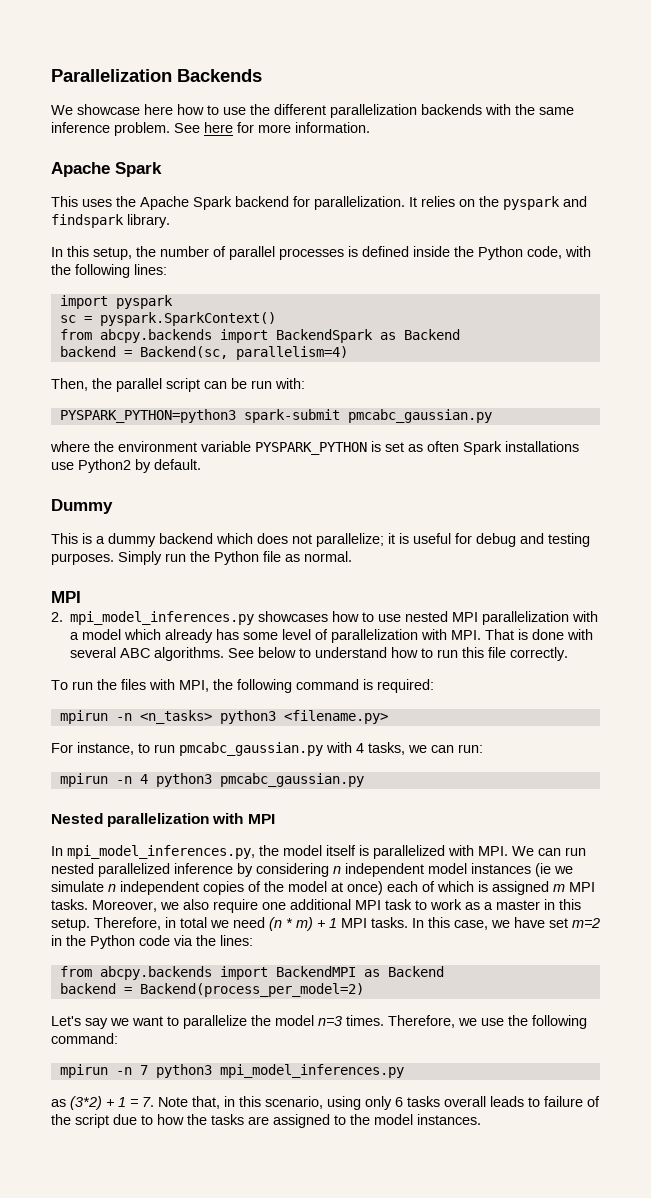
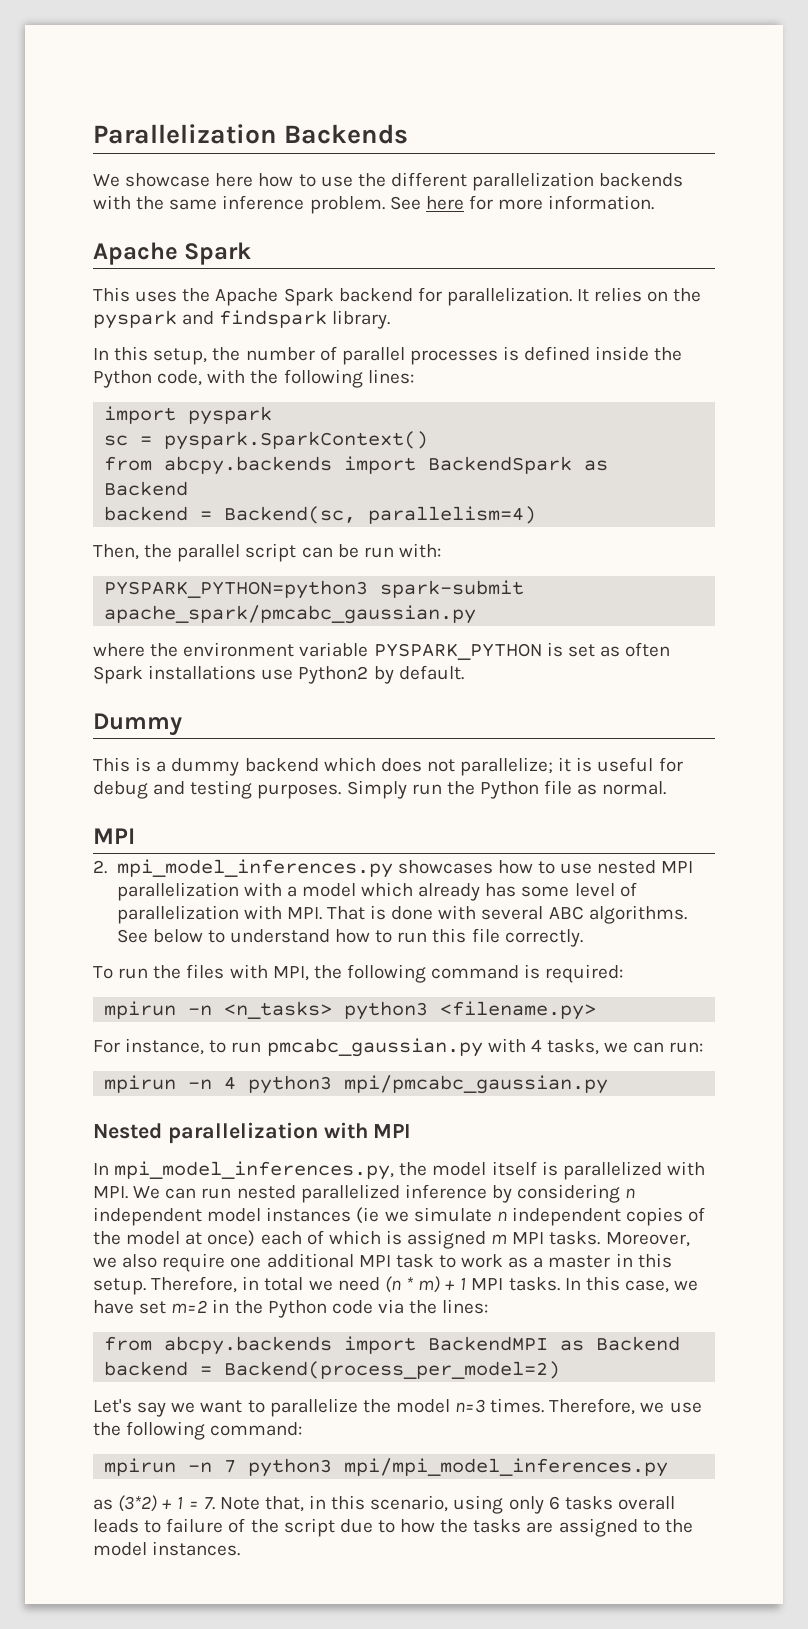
- PYSPARK_PYTHON=python3 spark-submit pmcabc_gaussian.py
+ PYSPARK_PYTHON=python3 spark-submit apache_spark/pmcabc_gaussian.py
- mpirun -n 4 python3 pmcabc_gaussian.py
+ mpirun -n 4 python3 mpi/pmcabc_gaussian.py
- mpirun -n 7 python3 mpi_model_inferences.py
+ mpirun -n 7 python3 mpi/mpi_model_inferences.py

